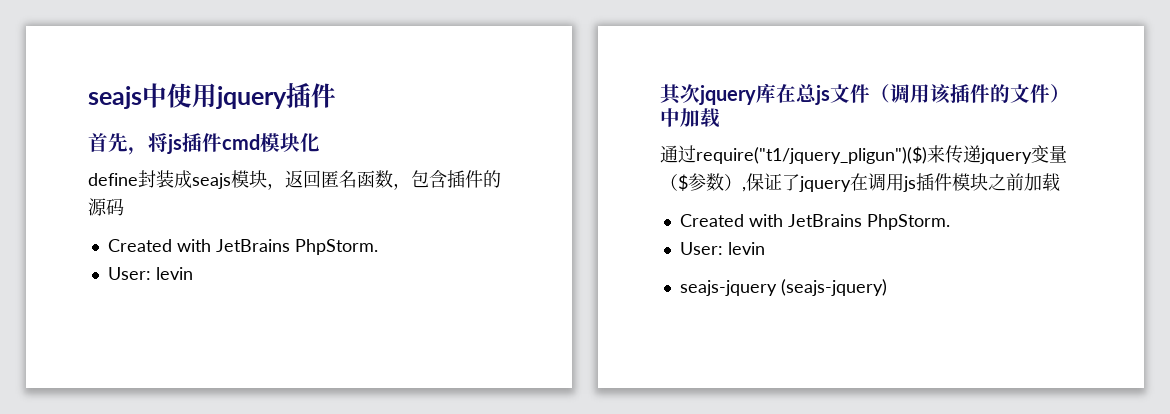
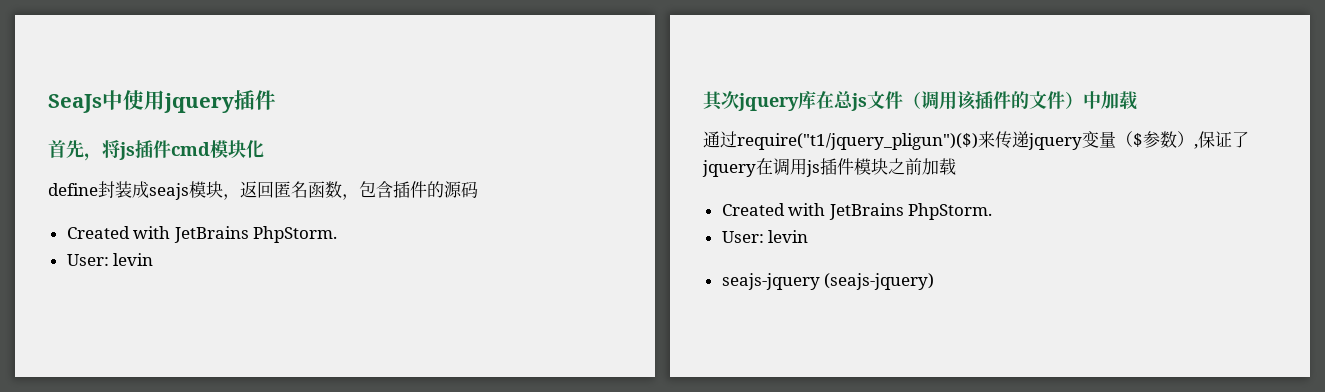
- seajs中使用jquery插件
+ SeaJs中使用jquery插件

